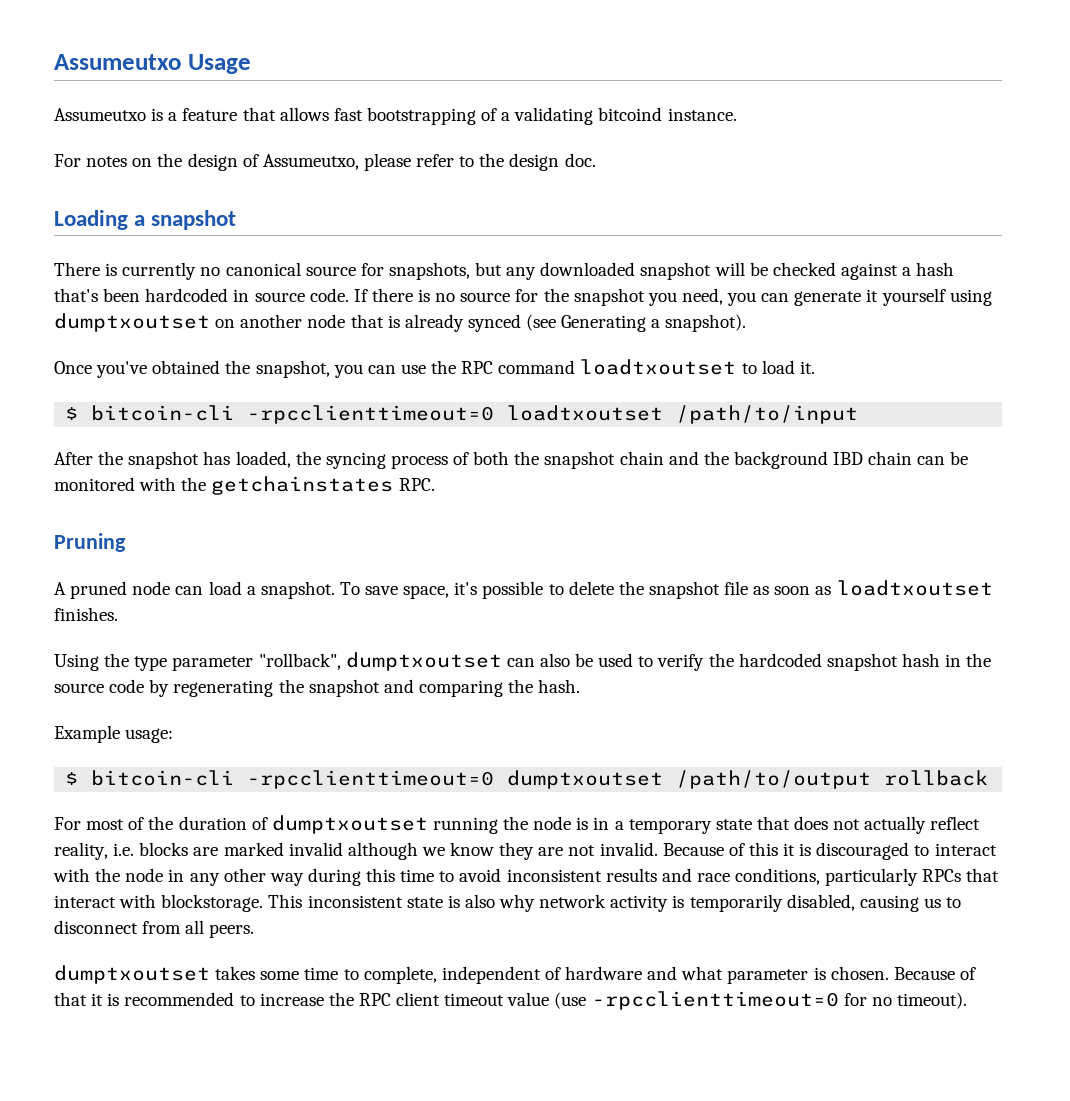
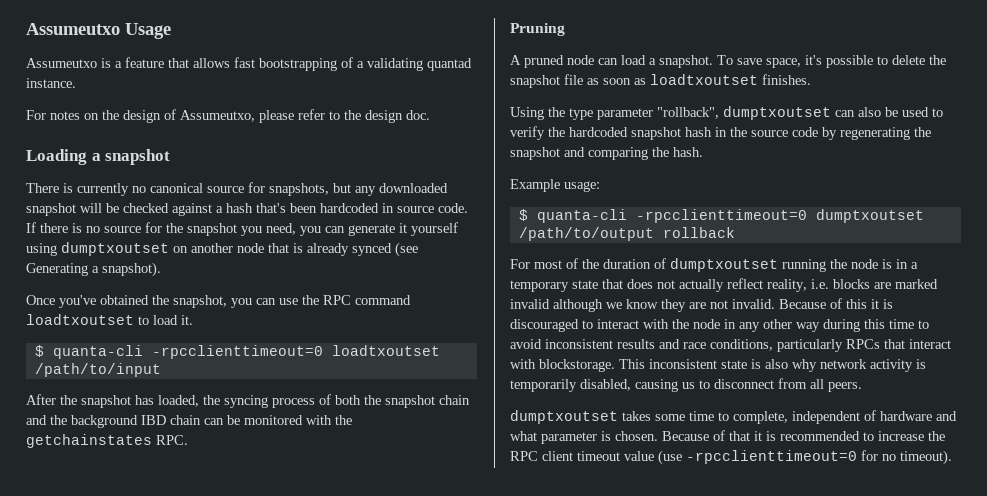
- Assumeutxo is a feature that allows fast bootstrapping of a validating bitcoind instance.
+ Assumeutxo is a feature that allows fast bootstrapping of a validating quantad instance.
- $ bitcoin-cli -rpcclienttimeout=0 loadtxoutset /path/to/input
+ $ quanta-cli -rpcclienttimeout=0 loadtxoutset /path/to/input
- $ bitcoin-cli -rpcclienttimeout=0 dumptxoutset /path/to/output rollback
+ $ quanta-cli -rpcclienttimeout=0 dumptxoutset /path/to/output rollback

